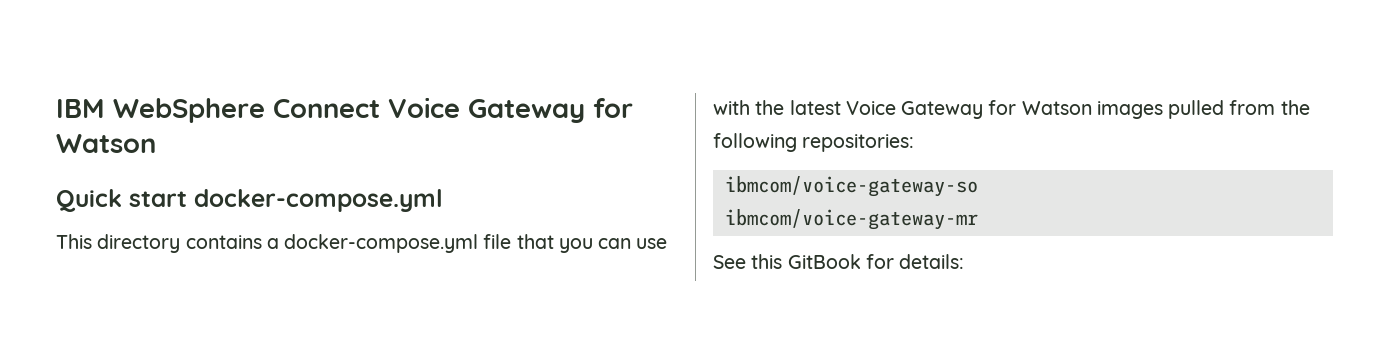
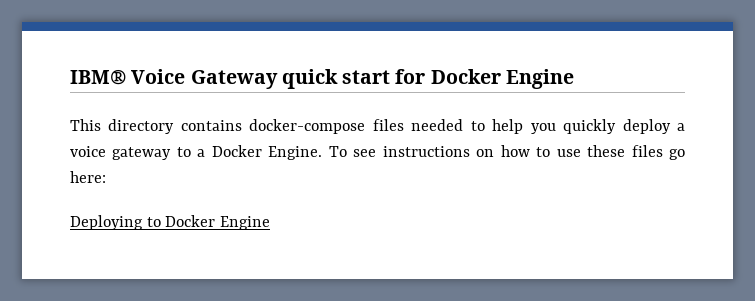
- IBM WebSphere Connect Voice Gateway for Watson
- Quick start docker-compose.yml
- This directory contains a docker-compose.yml file that you can use with the latest Voice Gateway for Watson images pulled from the following repositories:
- ibmcom/voice-gateway-so
- ibmcom/voice-gateway-mr
- See this GitBook for details:
+ IBM® Voice Gateway quick start for Docker Engine
+ This directory contains docker-compose files needed to help you quickly deploy a voice gateway to a Docker Engine. To see instructions on how to use these files go here:
+ Deploying to Docker Engine

